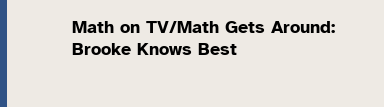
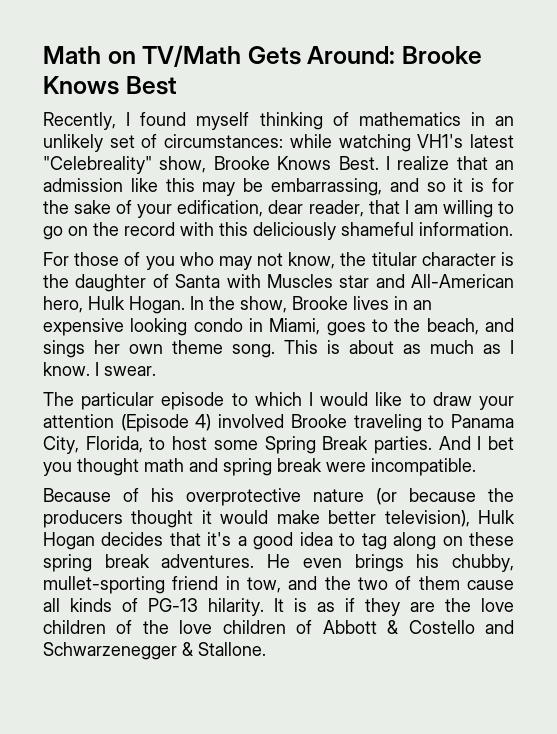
+ Recently, I found myself thinking of mathematics in an unlikely set of circumstances: while watching VH1's latest "Celebreality" show, Brooke Knows Best. I realize that an admission like this may be embarrassing, and so it is for the sake of your edification, dear reader, that I am willing to go on the record with this deliciously shameful information.
+ For those of you who may not know, the titular character is the daughter of Santa with Muscles star and All-American hero, Hulk Hogan. In the show, Brooke lives in an expensive looking condo in Miami, goes to the beach, and sings her own theme song. This is about as much as I know. I swear.
+ The particular episode to which I would like to draw your attention (Episode 4) involved Brooke traveling to Panama City, Florida, to host some Spring Break parties. And I bet you thought math and spring break were incompatible.
+ Because of his overprotective nature (or because the producers thought it would make better television), Hulk Hogan decides that it's a good idea to tag along on these spring break adventures. He even brings his chubby, mullet-sporting friend in tow, and the two of them cause all kinds of PG-13 hilarity. It is as if they are the love children of the love children of Abbott & Costello and Schwarzenegger & Stallone.

